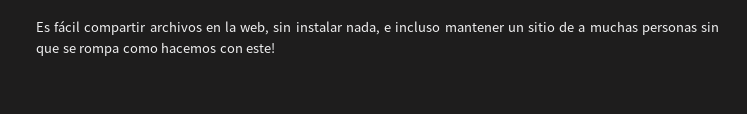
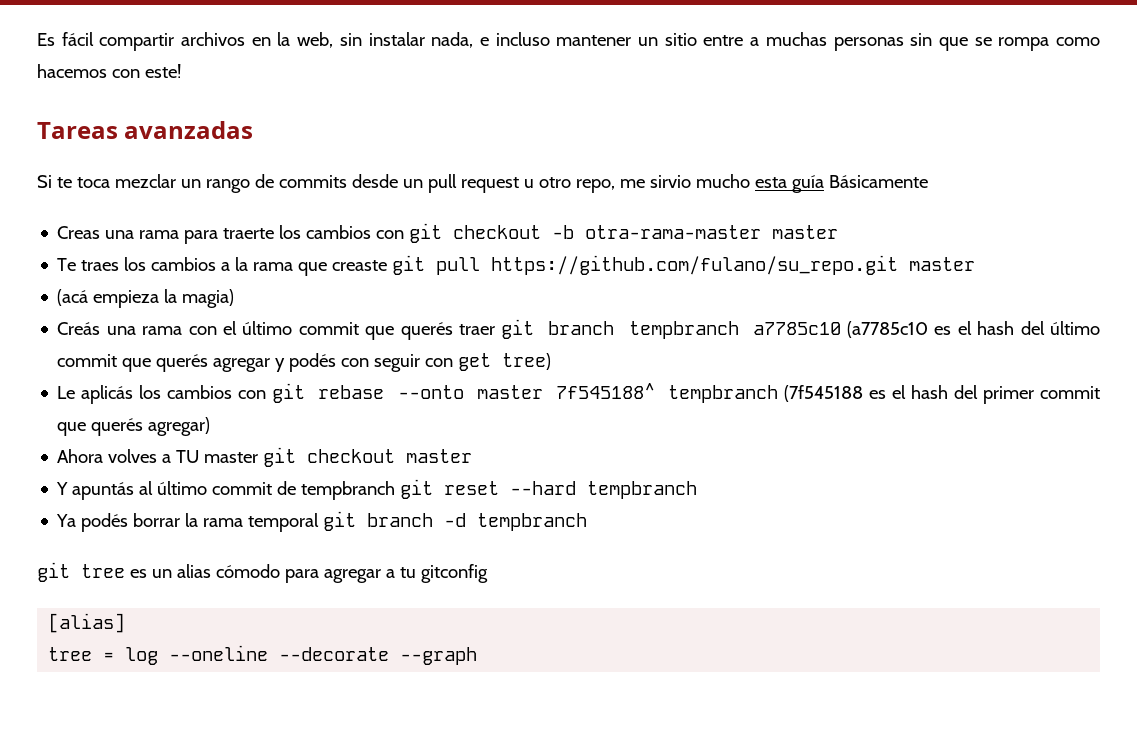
- Es fácil compartir archivos en la web, sin instalar nada, e incluso mantener un sitio de a muchas personas sin que se rompa como hacemos con este!
+ Es fácil compartir archivos en la web, sin instalar nada, e incluso mantener un sitio entre a muchas personas sin que se rompa como hacemos con este!
+ Tareas avanzadas
+ Si te toca mezclar un rango de commits desde un pull request u otro repo, me sirvio mucho esta guía Básicamente
+ Creas una rama para traerte los cambios con git checkout -b otra-rama-master master
+ Te traes los cambios a la rama que creaste git pull https://github.com/fulano/su_repo.git master
+ (acá empieza la magia)
+ Creás una rama con el último commit que querés traer git branch tempbranch a7785c10 (a7785c10 es el hash del último commit que querés agregar y podés con seguir con get tree)
+ Le aplicás los cambios con git rebase --onto master 7f545188^ tempbranch (7f545188 es el hash del primer commit que querés agregar)
+ Ahora volves a TU master git checkout master
+ Y apuntás al último commit de tempbranch git reset --hard tempbranch
+ Ya podés borrar la rama temporal git branch -d tempbranch
+ git tree es un alias cómodo para agregar a tu gitconfig
+ [alias]
+ tree = log --oneline --decorate --graph

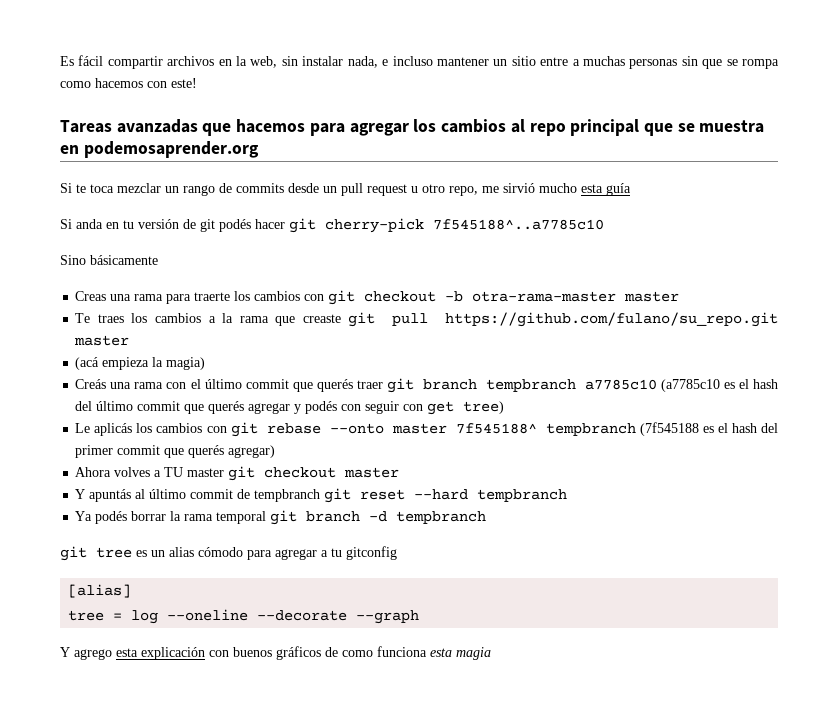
- Tareas avanzadas
+ Tareas avanzadas que hacemos para agregar los cambios al repo principal que se muestra en podemosaprender.org
- Si te toca mezclar un rango de commits desde un pull request u otro repo, me sirvio mucho esta guía Básicamente
+ Si te toca mezclar un rango de commits desde un pull request u otro repo, me sirvió mucho esta guía
+ Si anda en tu versión de git podés hacer git cherry-pick 7f545188^..a7785c10
+ Sino básicamente
+ Y agrego esta explicación con buenos gráficos de como funciona esta magia

